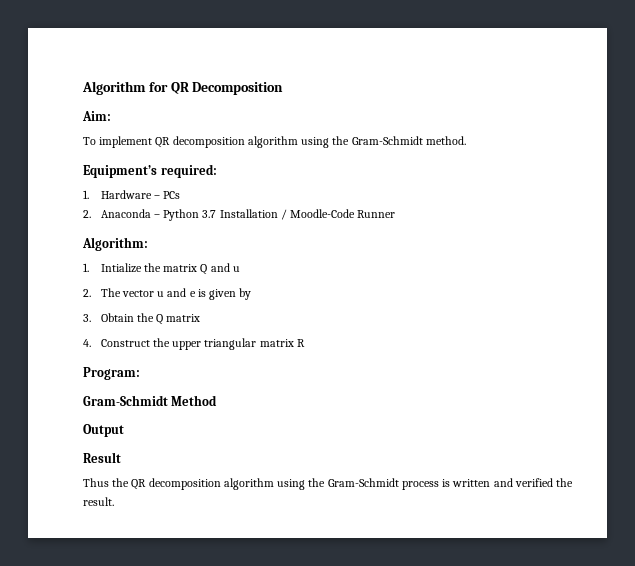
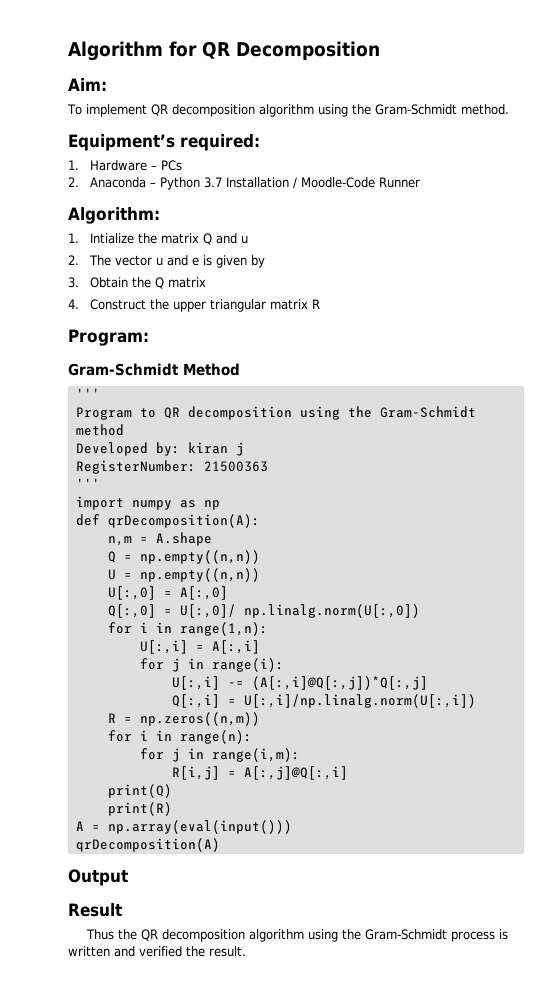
  Gram-Schmidt Method
+ '''
+ Program to QR decomposition using the Gram-Schmidt method
+ Developed by: kiran j
+ RegisterNumber: 21500363
+ '''
+ import numpy as np
+ def qrDecomposition(A):
+ n,m = A.shape
+ Q = np.empty((n,n))
+ U = np.empty((n,n))
+ U[:,0] = A[:,0]
+ Q[:,0] = U[:,0]/ np.linalg.norm(U[:,0])
+ for i in range(1,n):
+ U[:,i] = A[:,i]
+ for j in range(i):
+ U[:,i] -= (A[:,i]@Q[:,j])*Q[:,j]
+ Q[:,i] = U[:,i]/np.linalg.norm(U[:,i])
+ R = np.zeros((n,m))
+ for i in range(n):
+ for j in range(i,m):
+ R[i,j] = A[:,j]@Q[:,i]
+ print(Q)
+ print(R)
+ A = np.array(eval(input()))
+ qrDecomposition(A)

